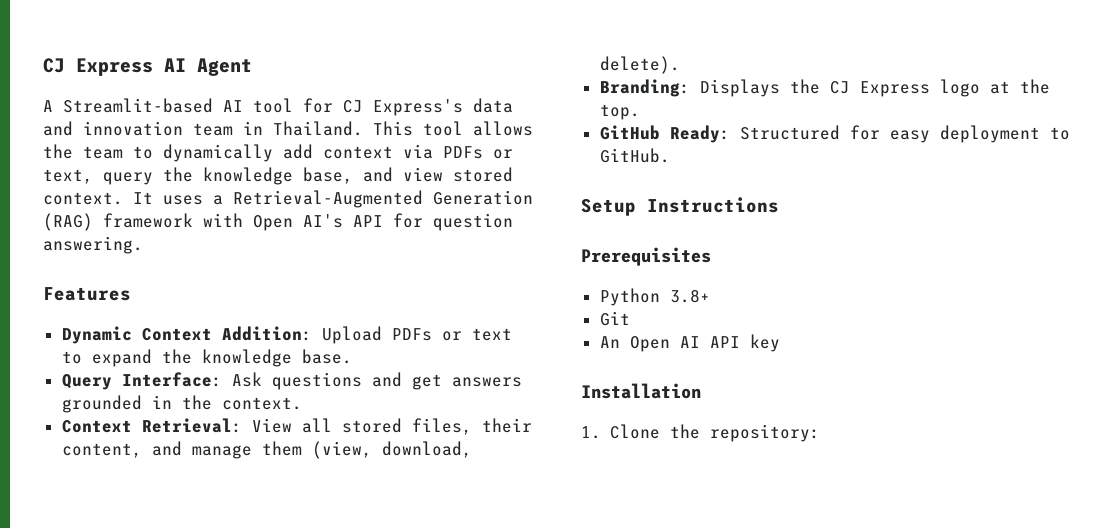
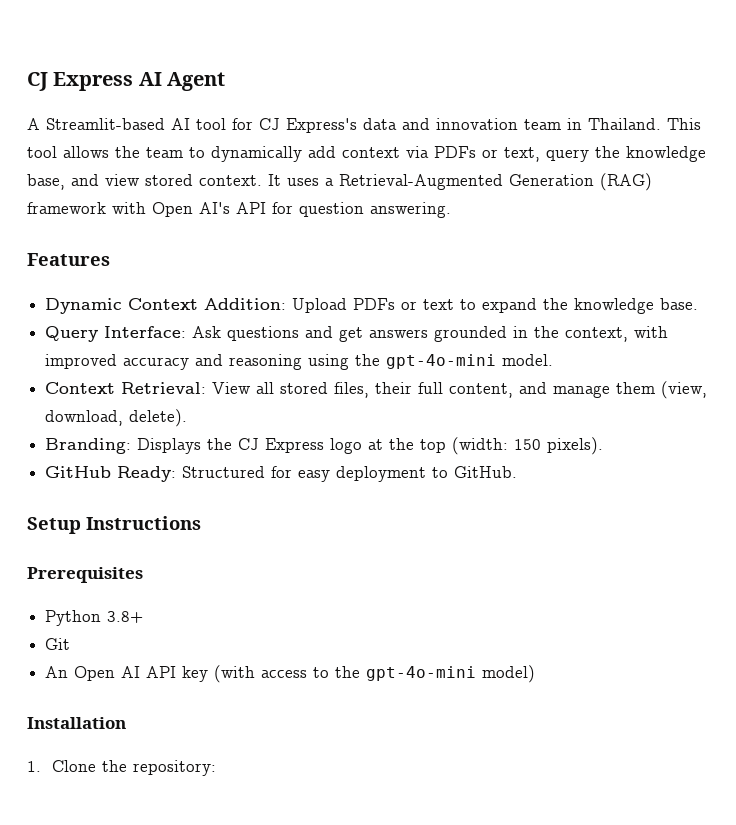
- Query Interface: Ask questions and get answers grounded in the context.
+ Query Interface: Ask questions and get answers grounded in the context, with improved accuracy and reasoning using the gpt-4o-mini model.
- Context Retrieval: View all stored files, their content, and manage them (view, download, delete).
+ Context Retrieval: View all stored files, their full content, and manage them (view, download, delete).
- Branding: Displays the CJ Express logo at the top.
+ Branding: Displays the CJ Express logo at the top (width: 150 pixels).
- An Open AI API key
+ An Open AI API key (with access to the gpt-4o-mini model)

